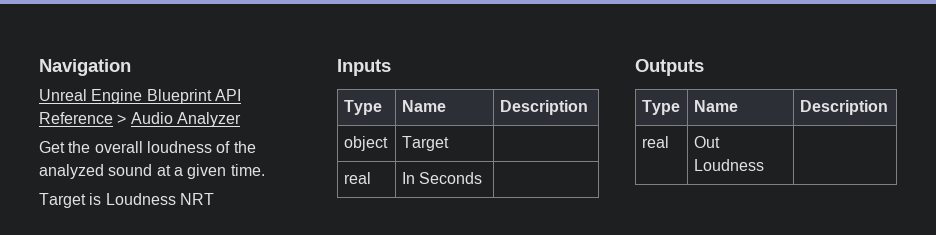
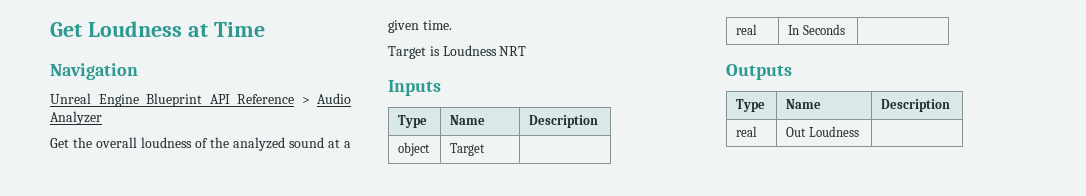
+ Get Loudness at Time

